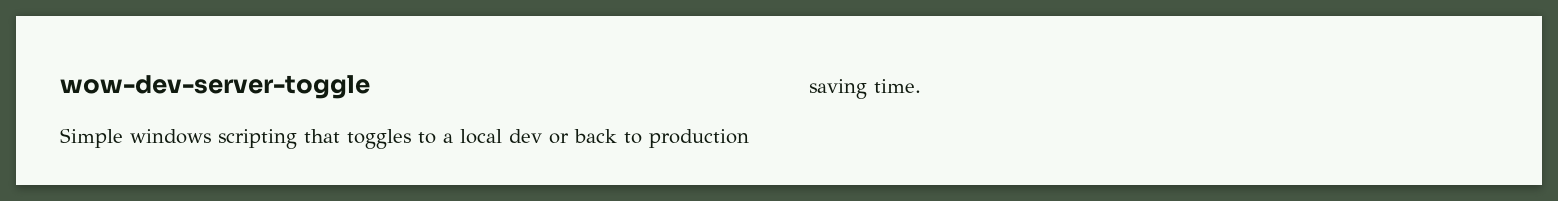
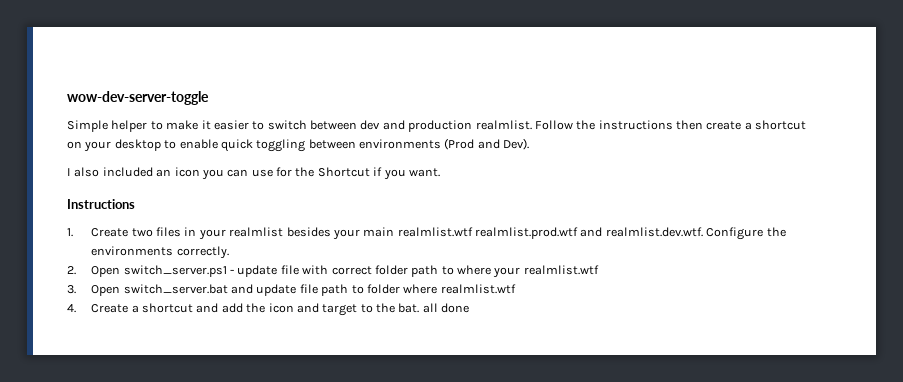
- Simple windows scripting that toggles to a local dev or back to production saving time.
+ Simple helper to make it easier to switch between dev and production realmlist. Follow the instructions then create a shortcut on your desktop to enable quick toggling between environments (Prod and Dev).
+ I also included an icon you can use for the Shortcut if you want.
+ Instructions
+ 1. Create two files in your realmlist besides your main realmlist.wtf realmlist.prod.wtf and realmlist.dev.wtf. Configure the environments correctly.
+ 2. Open switch_server.ps1 - update file with correct folder path to where your realmlist.wtf
+ 3. Open switch_server.bat and update file path to folder where realmlist.wtf
+ 4. Create a shortcut and add the icon and target to the bat. all done

